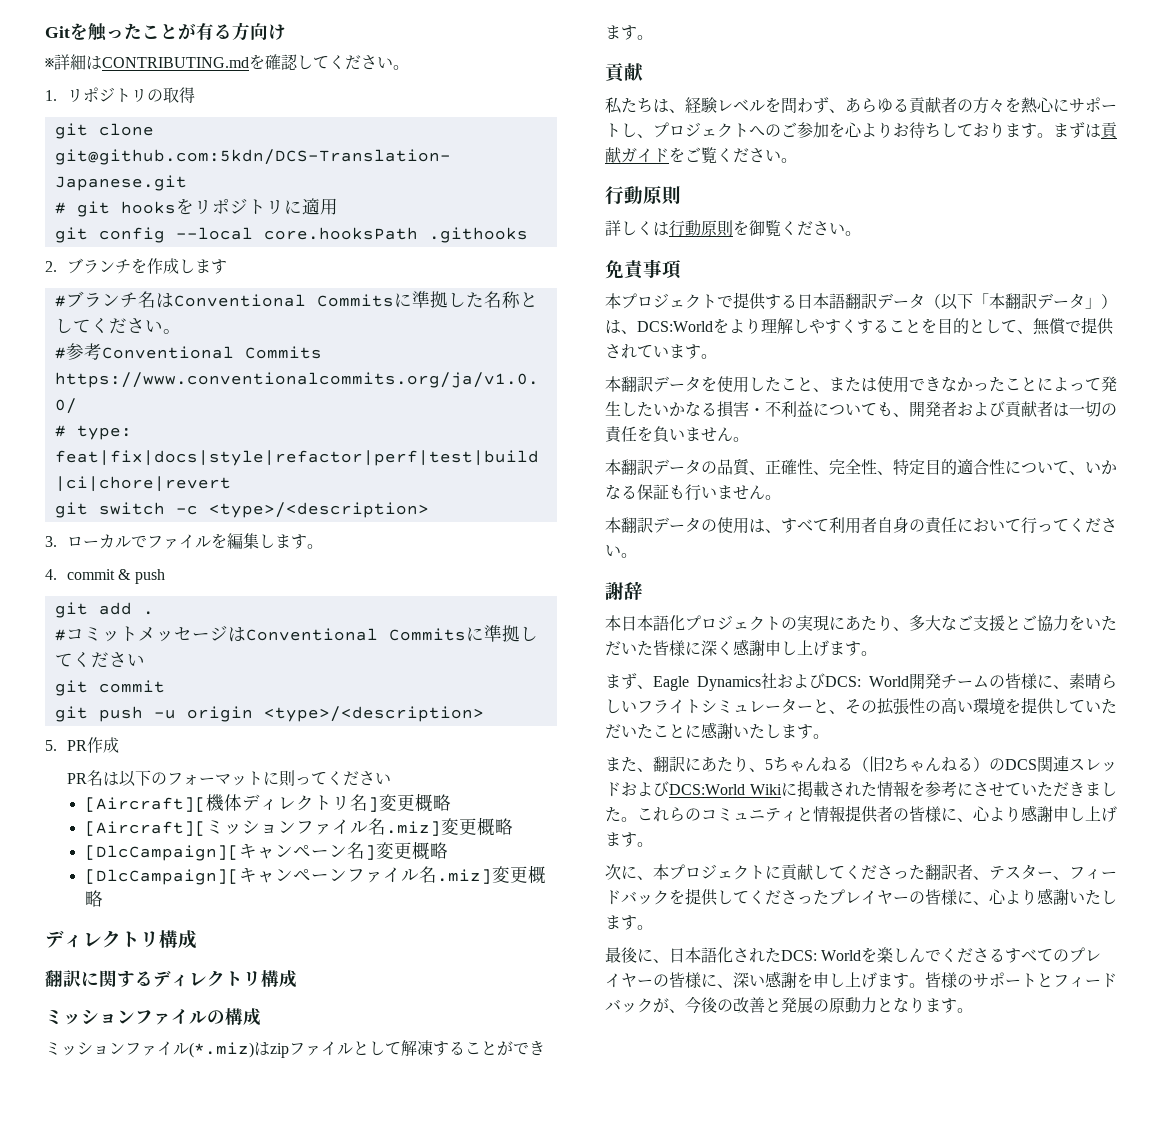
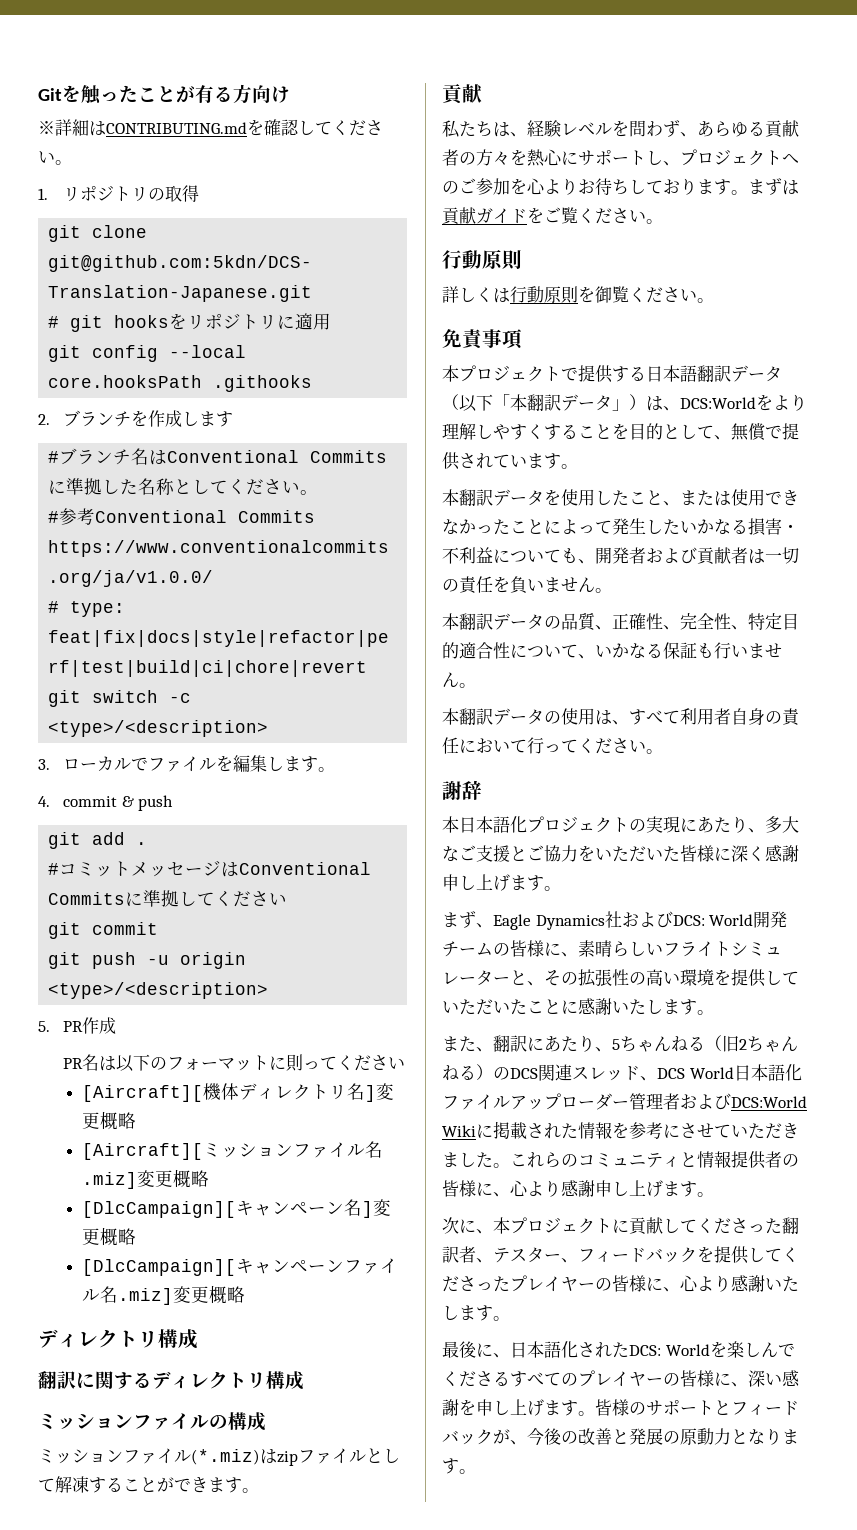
- また、翻訳にあたり、5ちゃんねる（旧2ちゃんねる）のDCS関連スレッドおよびDCS:World Wikiに掲載された情報を参考にさせていただきました。
+ また、翻訳にあたり、5ちゃんねる（旧2ちゃんねる）のDCS関連スレッド、DCS World日本語化ファイルアップローダー管理者およびDCS:World Wikiに掲載された情報を参考にさせていただきました。

